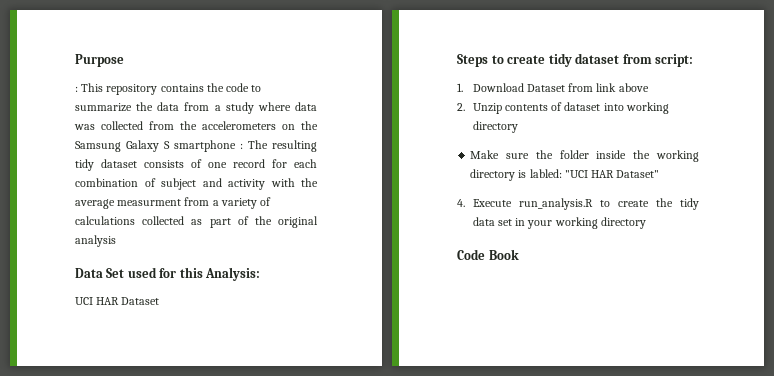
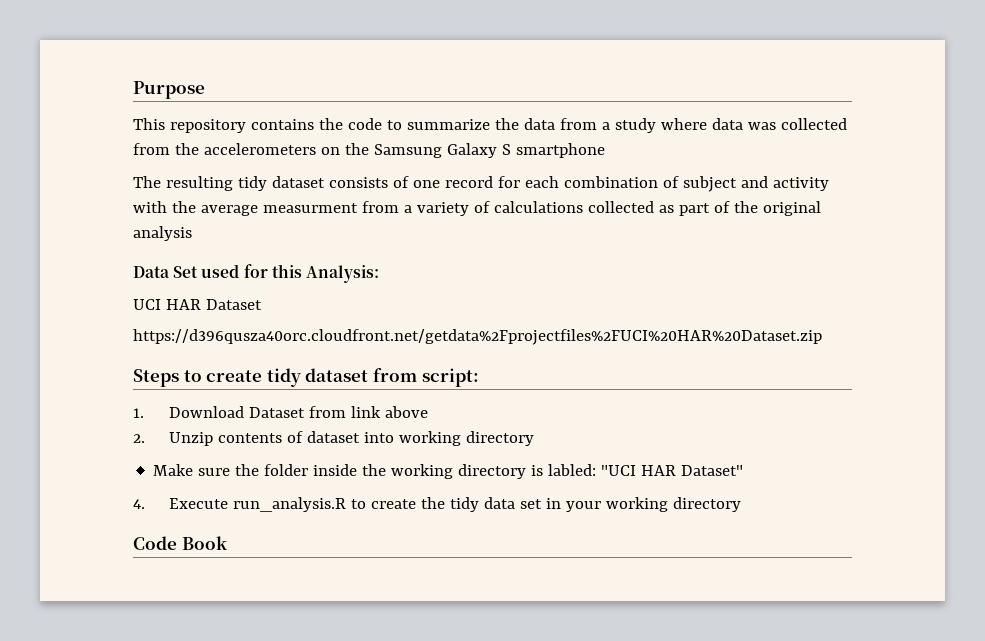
- : This repository contains the code to summarize the data from a study where data was collected from the accelerometers on the Samsung Galaxy S smartphone : The resulting tidy dataset consists of one record for each combination of subject and activity with the average measurment from a variety of calculations collected as part of the original analysis
+ This repository contains the code to summarize the data from a study where data was collected from the accelerometers on the Samsung Galaxy S smartphone
+ The resulting tidy dataset consists of one record for each combination of subject and activity with the average measurment from a variety of calculations collected as part of the original analysis
+ https://d396qusza40orc.cloudfront.net/getdata%2Fprojectfiles%2FUCI%20HAR%20Dataset.zip

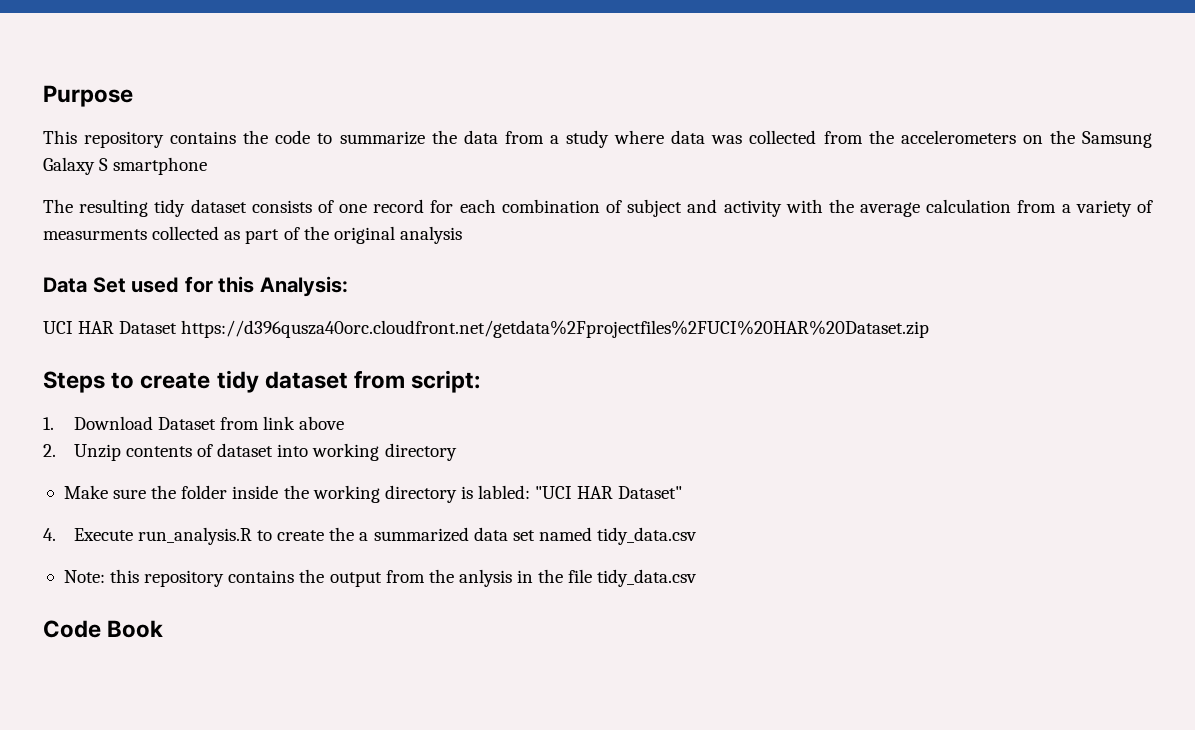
- The resulting tidy dataset consists of one record for each combination of subject and activity with the average measurment from a variety of calculations collected as part of the original analysis
+ The resulting tidy dataset consists of one record for each combination of subject and activity with the average calculation from a variety of measurments collected as part of the original analysis
- UCI HAR Dataset
- https://d396qusza40orc.cloudfront.net/getdata%2Fprojectfiles%2FUCI%20HAR%20Dataset.zip
+ UCI HAR Dataset https://d396qusza40orc.cloudfront.net/getdata%2Fprojectfiles%2FUCI%20HAR%20Dataset.zip
- 4. Execute run_analysis.R to create the tidy data set in your working directory
+ 4. Execute run_analysis.R to create the a summarized data set named tidy_data.csv
+ Note: this repository contains the output from the anlysis in the file tidy_data.csv

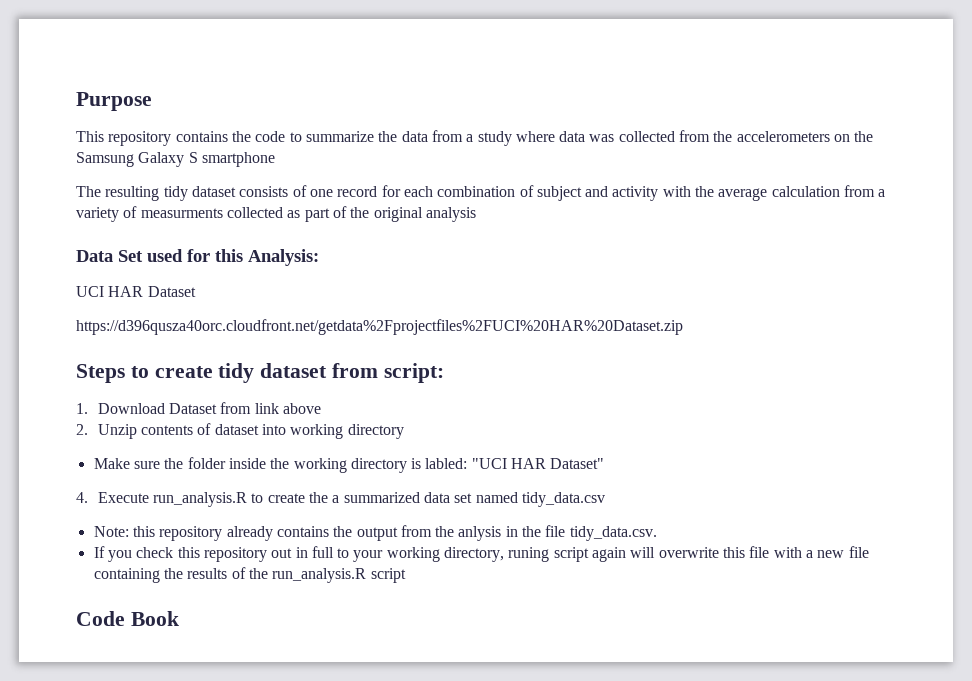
- UCI HAR Dataset https://d396qusza40orc.cloudfront.net/getdata%2Fprojectfiles%2FUCI%20HAR%20Dataset.zip
+ UCI HAR Dataset
+ https://d396qusza40orc.cloudfront.net/getdata%2Fprojectfiles%2FUCI%20HAR%20Dataset.zip
- Note: this repository contains the output from the anlysis in the file tidy_data.csv
+ Note: this repository already contains the output from the anlysis in the file tidy_data.csv.
+ If you check this repository out in full to your working directory, runing script again will overwrite this file with a new file containing the results of the run_analysis.R script

